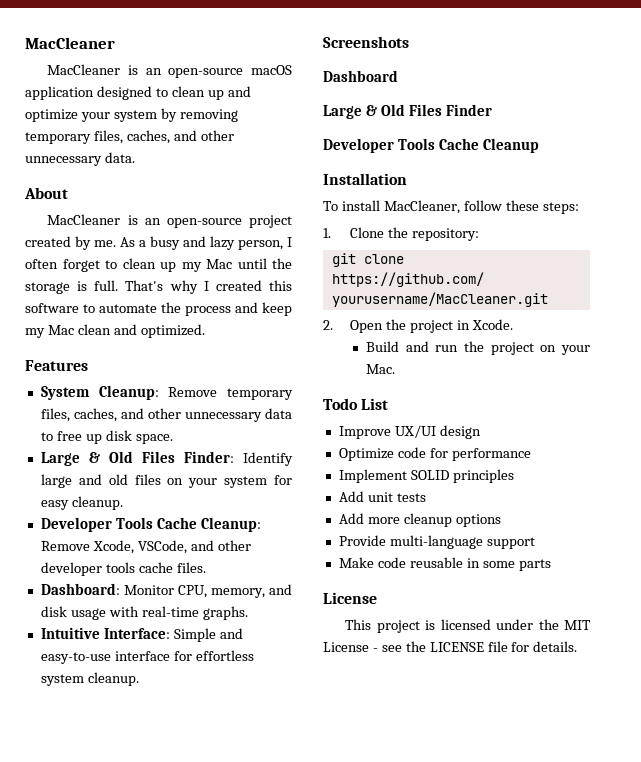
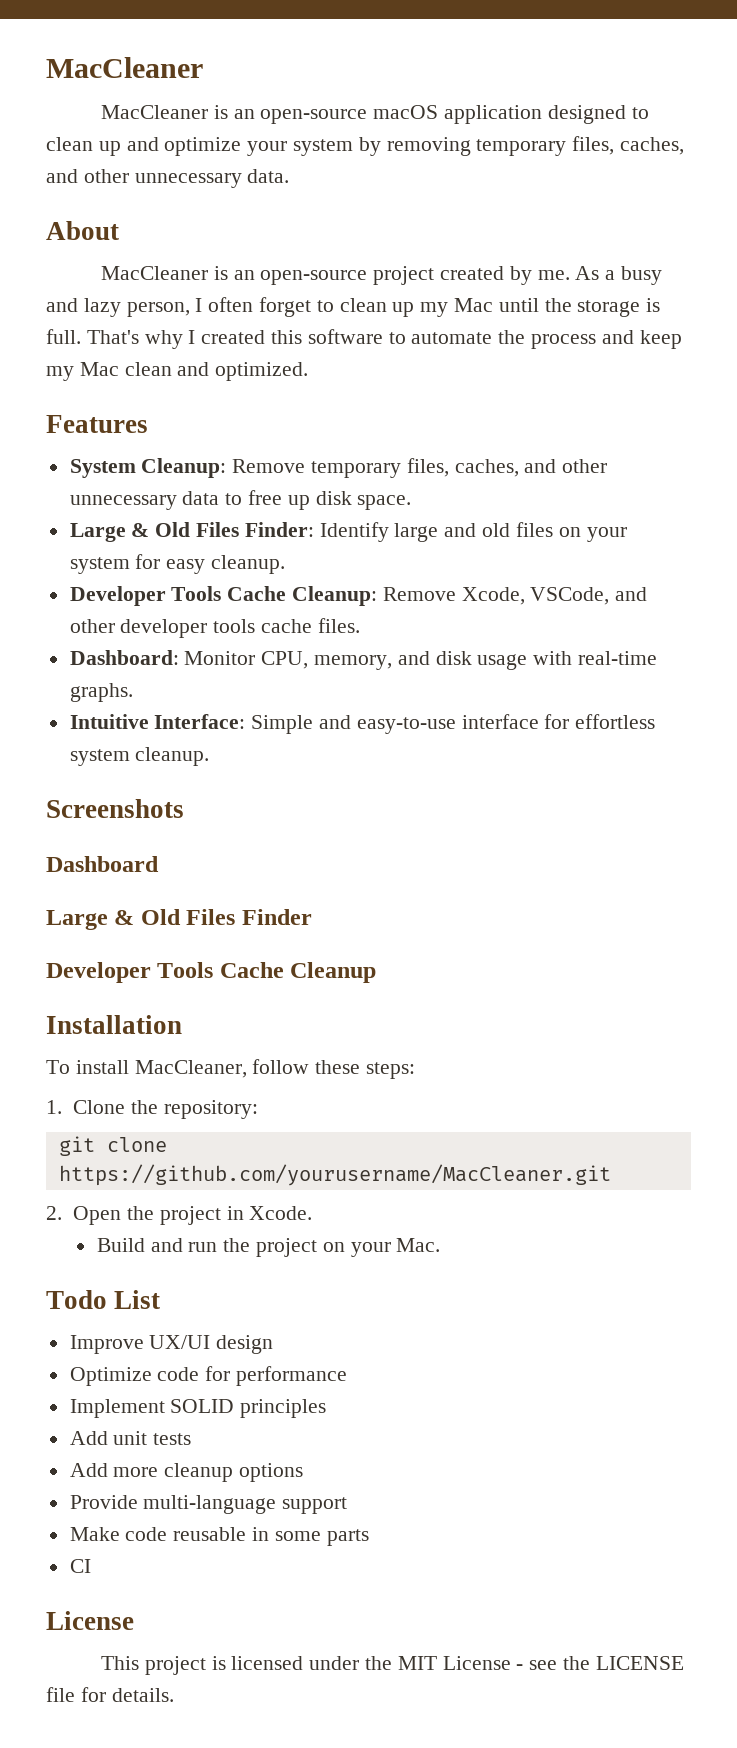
+ CI

